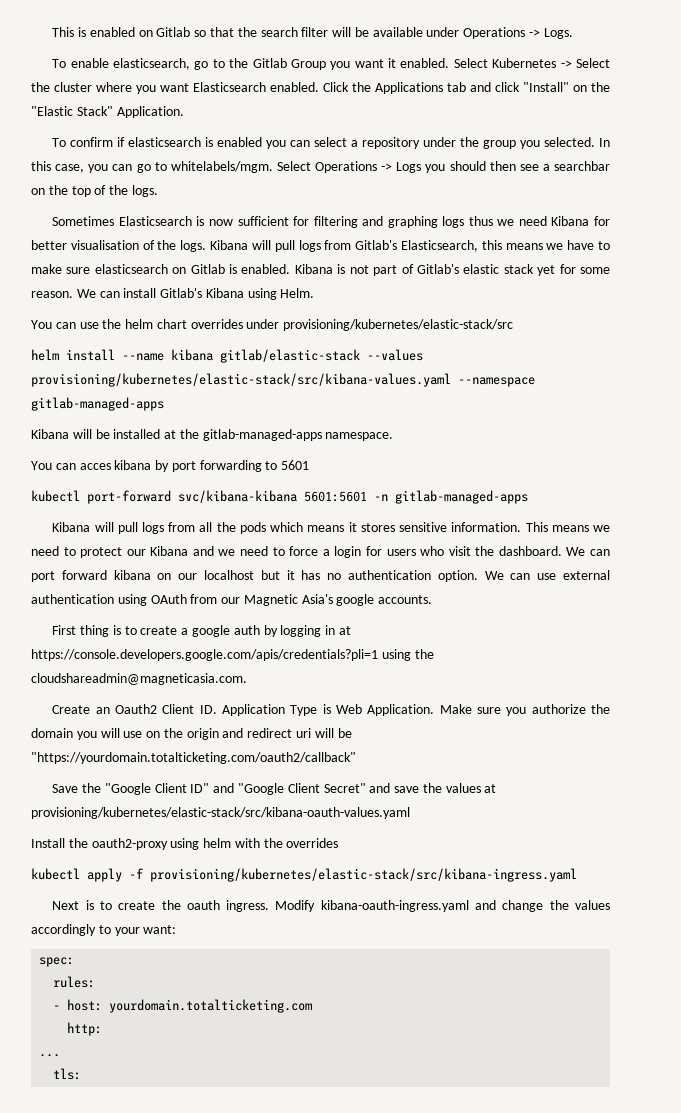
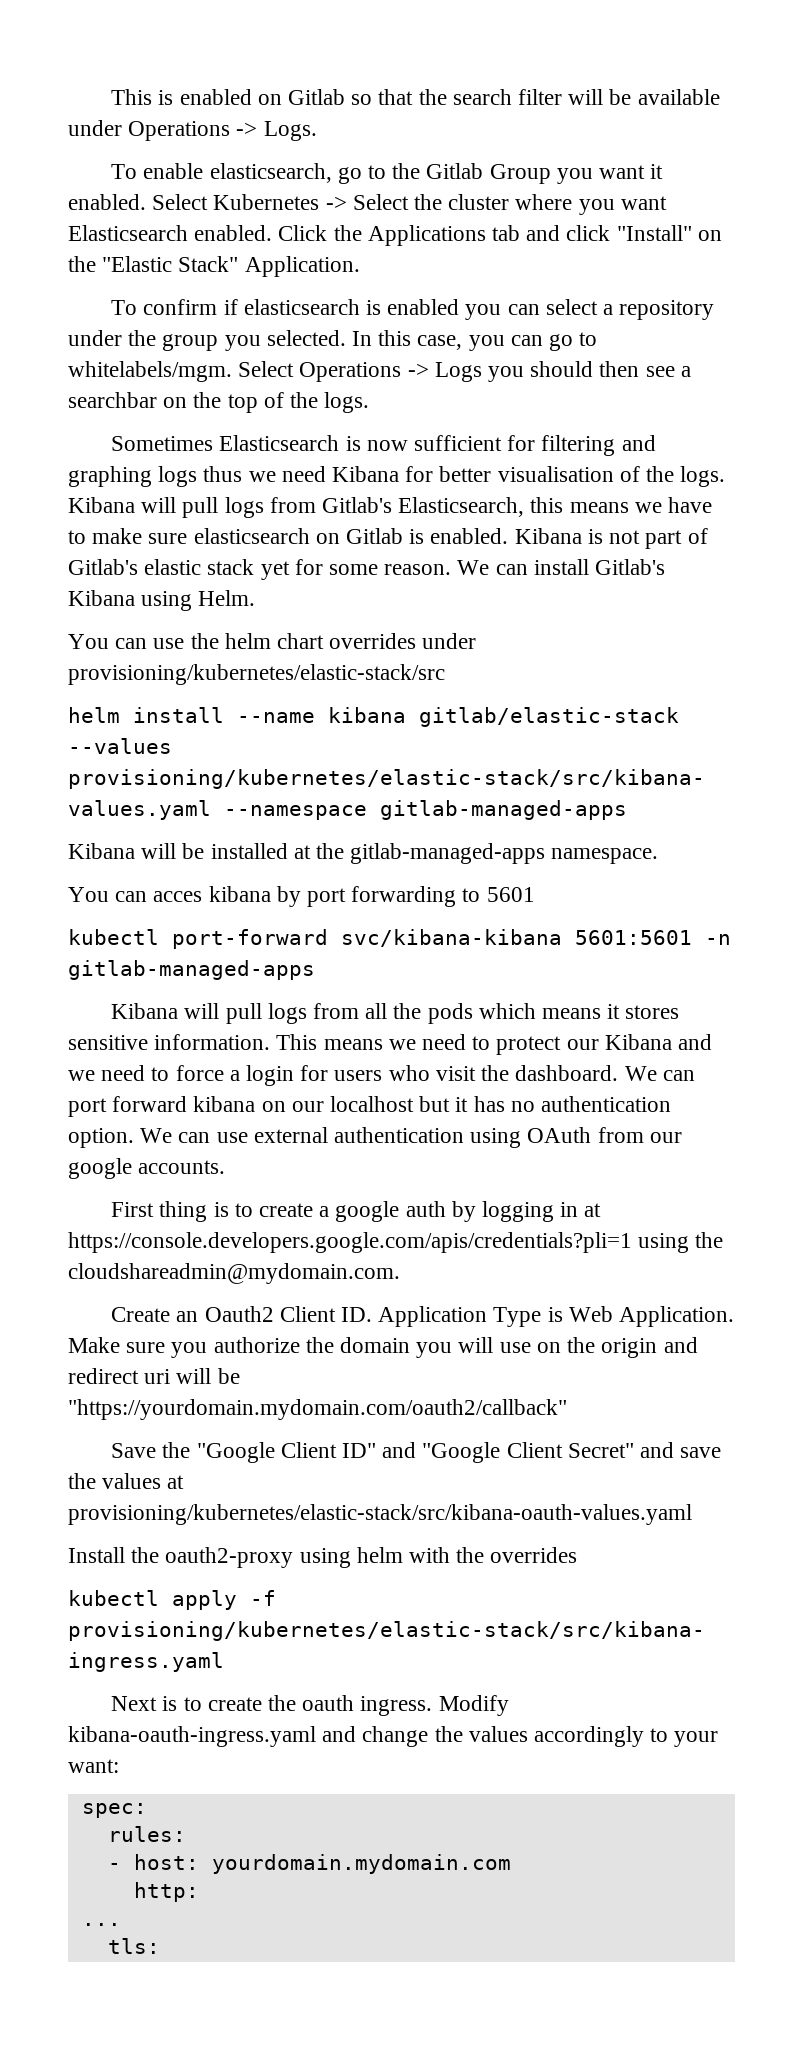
- We can use external authentication using OAuth from our Magnetic Asia's google accounts.
+ We can use external authentication using OAuth from our google accounts.
- First thing is to create a google auth by logging in at https://console.developers.google.com/apis/credentials?pli=1 using the cloudshareadmin@magneticasia.com.
+ First thing is to create a google auth by logging in at https://console.developers.google.com/apis/credentials?pli=1 using the cloudshareadmin@mydomain.com.
- Make sure you authorize the domain you will use on the origin and redirect uri will be "https://yourdomain.totalticketing.com/oauth2/callback"
+ Make sure you authorize the domain you will use on the origin and redirect uri will be "https://yourdomain.mydomain.com/oauth2/callback"
- - host: yourdomain.totalticketing.com
+ - host: yourdomain.mydomain.com

